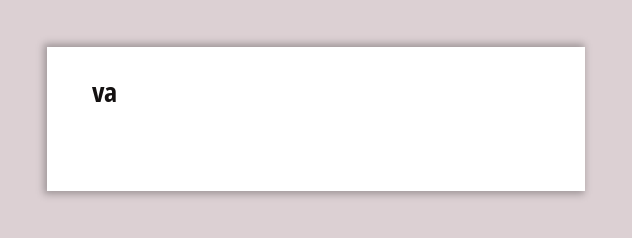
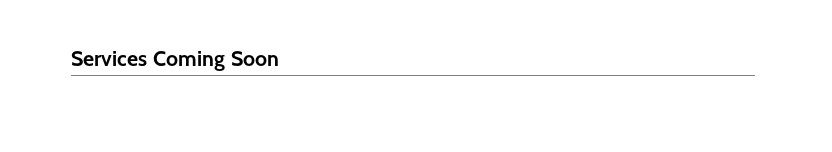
- va
+ Services Coming Soon

